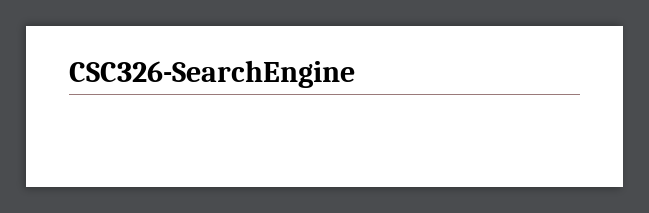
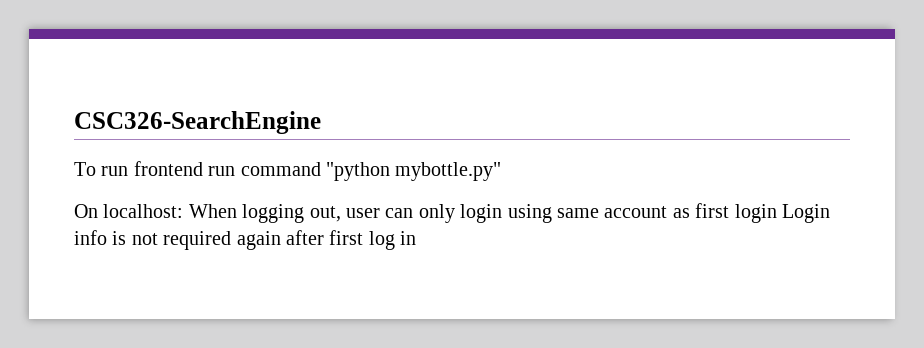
+ To run frontend run command "python mybottle.py"
+ On localhost: When logging out, user can only login using same account as first login Login info is not required again after first log in

